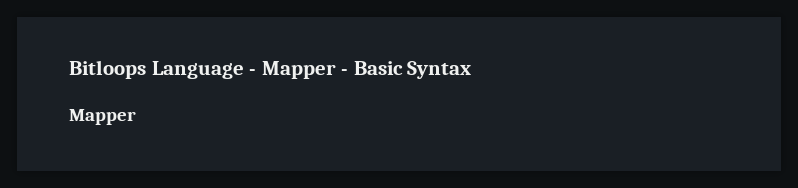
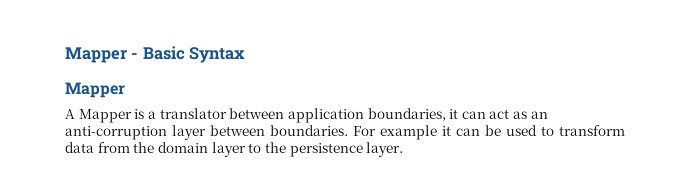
- Bitloops Language - Mapper - Basic Syntax
+ Mapper - Basic Syntax
+ A Mapper is a translator between application boundaries, it can act as an anti-corruption layer between boundaries. For example it can be used to transform data from the domain layer to the persistence layer.

